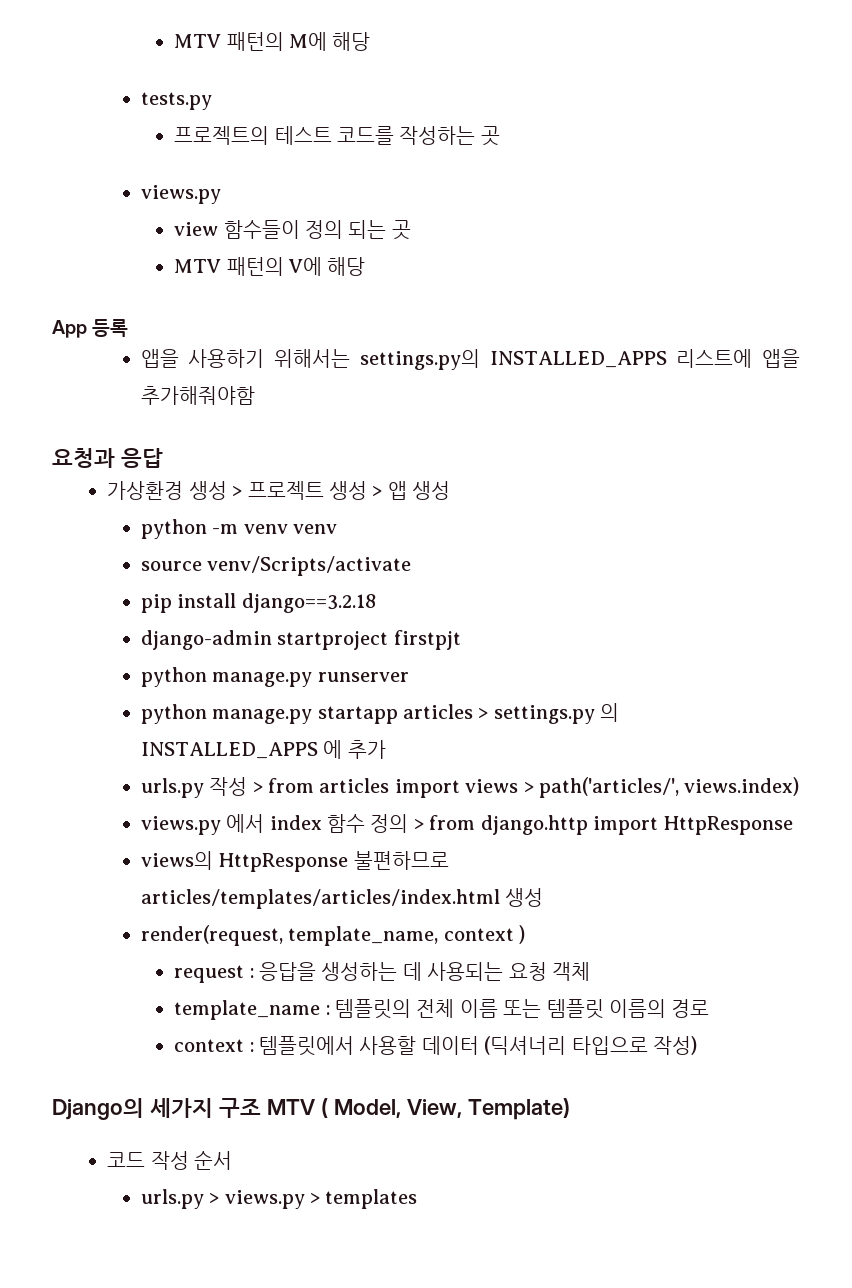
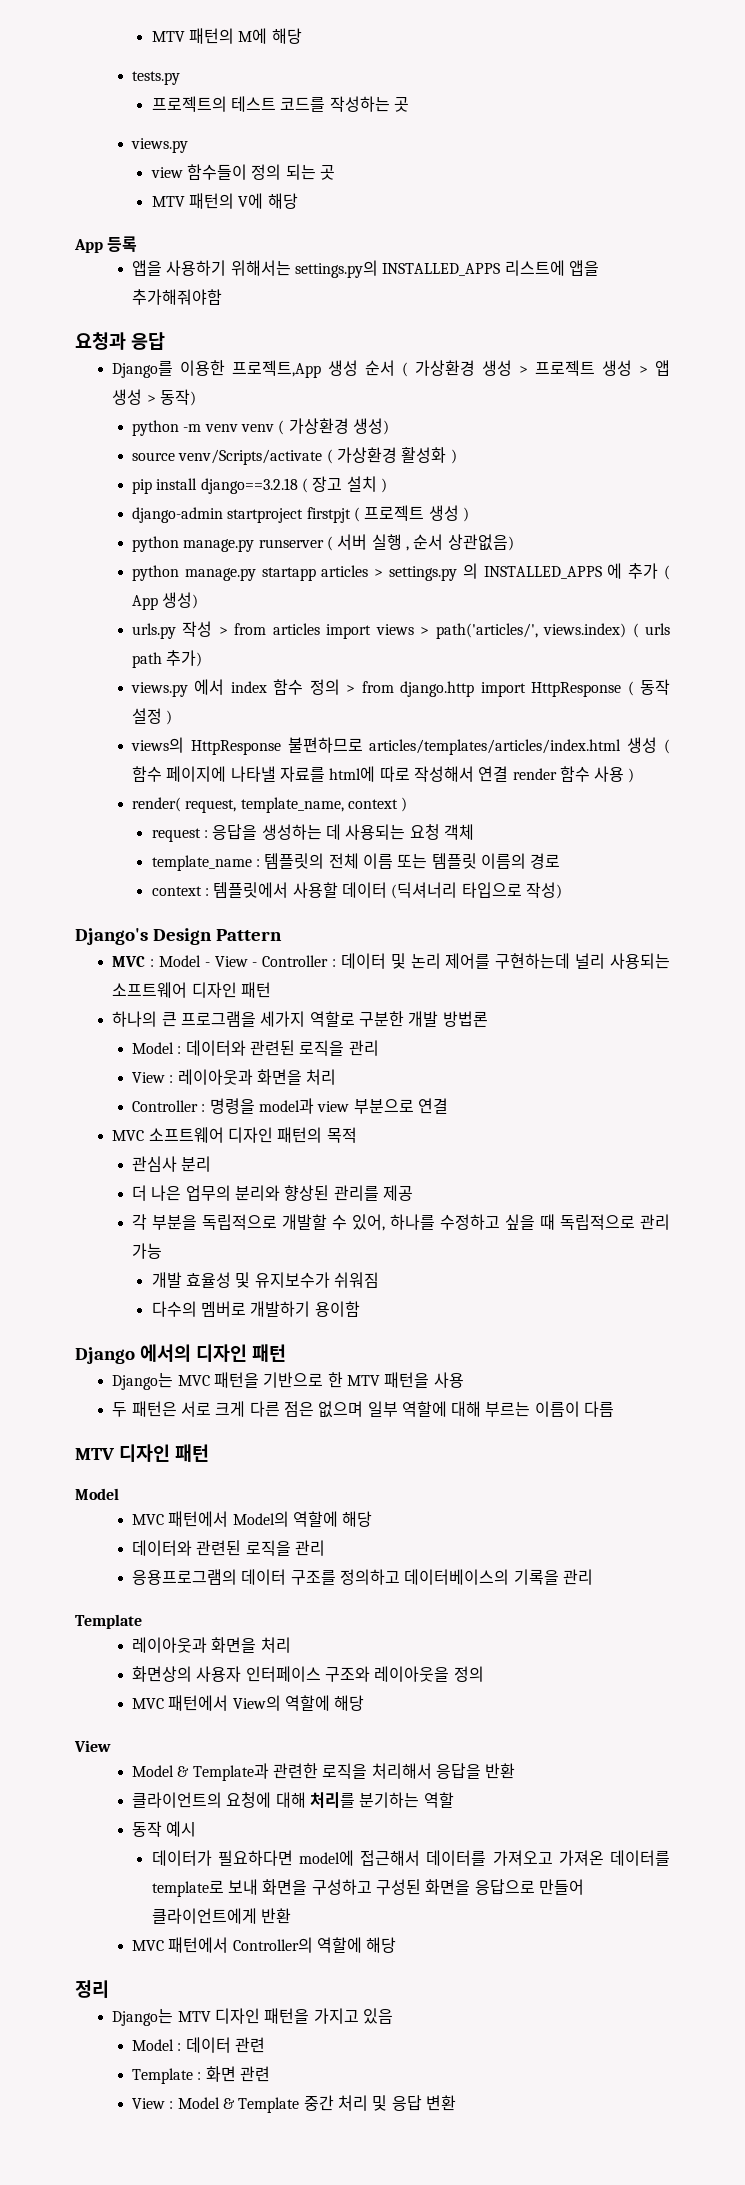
- 가상환경 생성 > 프로젝트 생성 > 앱 생성
+ Django를 이용한 프로젝트,App 생성 순서 ( 가상환경 생성 > 프로젝트 생성 > 앱 생성 > 동작)
- python -m venv venv
+ python -m venv venv ( 가상환경 생성)
- source venv/Scripts/activate
+ source venv/Scripts/activate ( 가상환경 활성화 )
- pip install django==3.2.18
+ pip install django==3.2.18 ( 장고 설치 )
- django-admin startproject firstpjt
+ django-admin startproject firstpjt ( 프로젝트 생성 )
- python manage.py runserver
+ python manage.py runserver ( 서버 실행 , 순서 상관없음)
- python manage.py startapp articles > settings.py 의 INSTALLED_APPS 에 추가
+ python manage.py startapp articles > settings.py 의 INSTALLED_APPS 에 추가 ( App 생성)
- urls.py 작성 > from articles import views > path('articles/', views.index)
+ urls.py 작성 > from articles import views > path('articles/', views.index) ( urls path 추가)
- views.py 에서 index 함수 정의 > from django.http import HttpResponse
+ views.py 에서 index 함수 정의 > from django.http import HttpResponse ( 동작 설정 )
- views의 HttpResponse 불편하므로 articles/templates/articles/index.html 생성
- render(request, template_name, context )
+ views의 HttpResponse 불편하므로 articles/templates/articles/index.html 생성 ( 함수 페이지에 나타낼 자료를 html에 따로 작성해서 연결 render 함수 사용 )
+ render( request, template_name, context )
- Django의 세가지 구조 MTV ( Model, View, Template)
- 코드 작성 순서
- urls.py > views.py > templates
+ Django's Design Pattern
+ MVC : Model - View - Controller : 데이터 및 논리 제어를 구현하는데 널리 사용되는 소프트웨어 디자인 패턴
+ 하나의 큰 프로그램을 세가지 역할로 구분한 개발 방법론
+ Model : 데이터와 관련된 로직을 관리
+ View : 레이아웃과 화면을 처리
+ Controller : 명령을 model과 view 부분으로 연결
+ MVC 소프트웨어 디자인 패턴의 목적
+ 관심사 분리
+ 더 나은 업무의 분리와 향상된 관리를 제공
+ 각 부분을 독립적으로 개발할 수 있어, 하나를 수정하고 싶을 때 독립적으로 관리 가능
+ 개발 효율성 및 유지보수가 쉬워짐
+ 다수의 멤버로 개발하기 용이함
+ Django 에서의 디자인 패턴
+ Django는 MVC 패턴을 기반으로 한 MTV 패턴을 사용
+ 두 패턴은 서로 크게 다른 점은 없으며 일부 역할에 대해 부르는 이름이 다름
+ MTV 디자인 패턴
+ Model
+ MVC 패턴에서 Model의 역할에 해당
+ 데이터와 관련된 로직을 관리
+ 응용프로그램의 데이터 구조를 정의하고 데이터베이스의 기록을 관리
+ Template
+ 레이아웃과 화면을 처리
+ 화면상의 사용자 인터페이스 구조와 레이아웃을 정의
+ MVC 패턴에서 View의 역할에 해당
+ View
+ Model & Template과 관련한 로직을 처리해서 응답을 반환
+ 클라이언트의 요청에 대해 처리를 분기하는 역할
+ 동작 예시
+ 데이터가 필요하다면 model에 접근해서 데이터를 가져오고 가져온 데이터를 template로 보내 화면을 구성하고 구성된 화면을 응답으로 만들어 클라이언트에게 반환
+ MVC 패턴에서 Controller의 역할에 해당
+ 정리
+ Django는 MTV 디자인 패턴을 가지고 있음
+ Model : 데이터 관련
+ Template : 화면 관련
+ View : Model & Template 중간 처리 및 응답 변환

